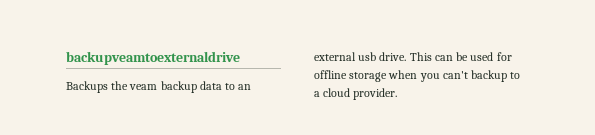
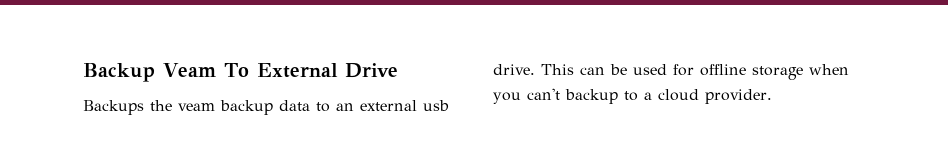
- backupveamtoexternaldrive
+ Backup Veam To External Drive

